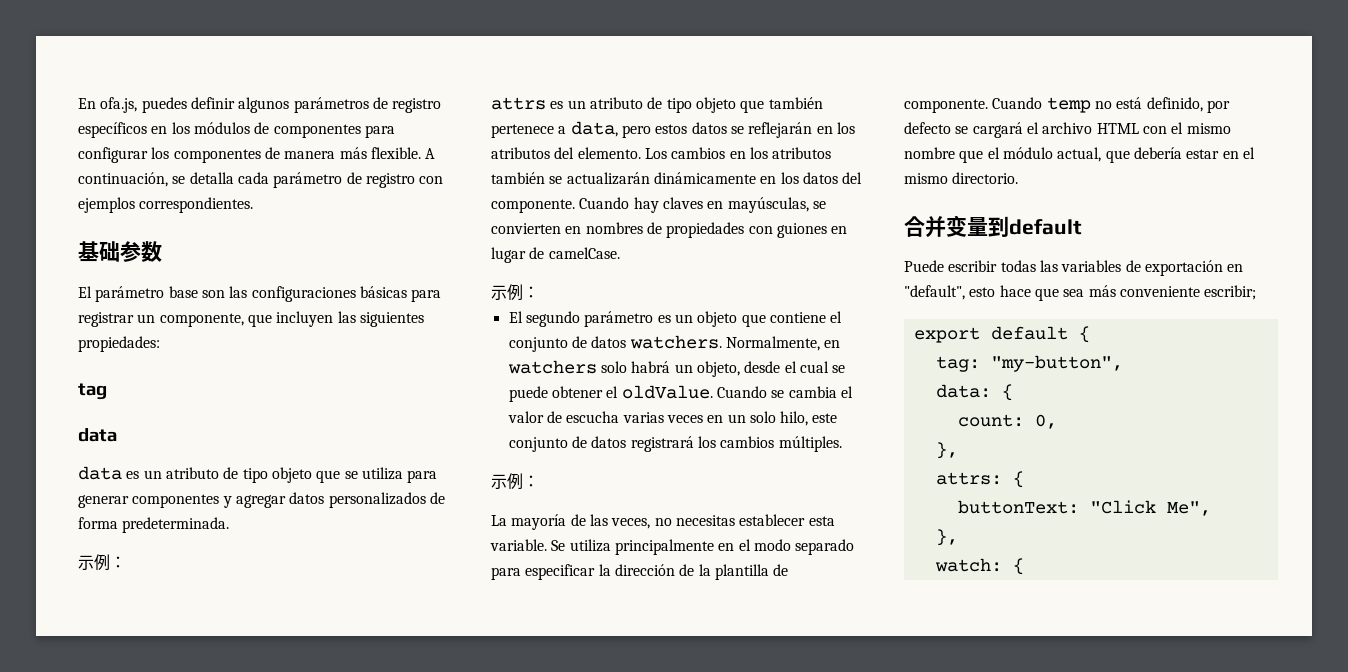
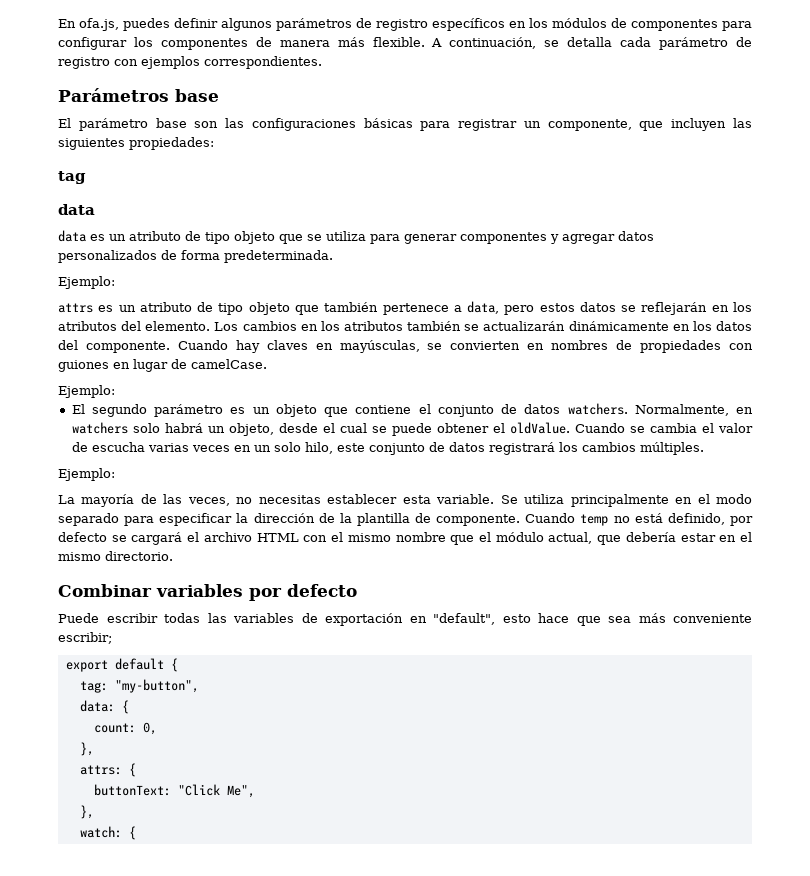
- 基础参数
+ Parámetros base
  data es un atributo de tipo objeto que se utiliza para generar componentes y agregar datos personalizados de forma predeterminada.
- 示例：
+ Ejemplo:
  Cuando hay claves en mayúsculas, se convierten en nombres de propiedades con guiones en lugar de camelCase.
- 示例：
+ Ejemplo:
  Cuando se cambia el valor de escucha varias veces en un solo hilo, este conjunto de datos registrará los cambios múltiples.
- 示例：
+ Ejemplo:
- 合并变量到default
+ Combinar variables por defecto

